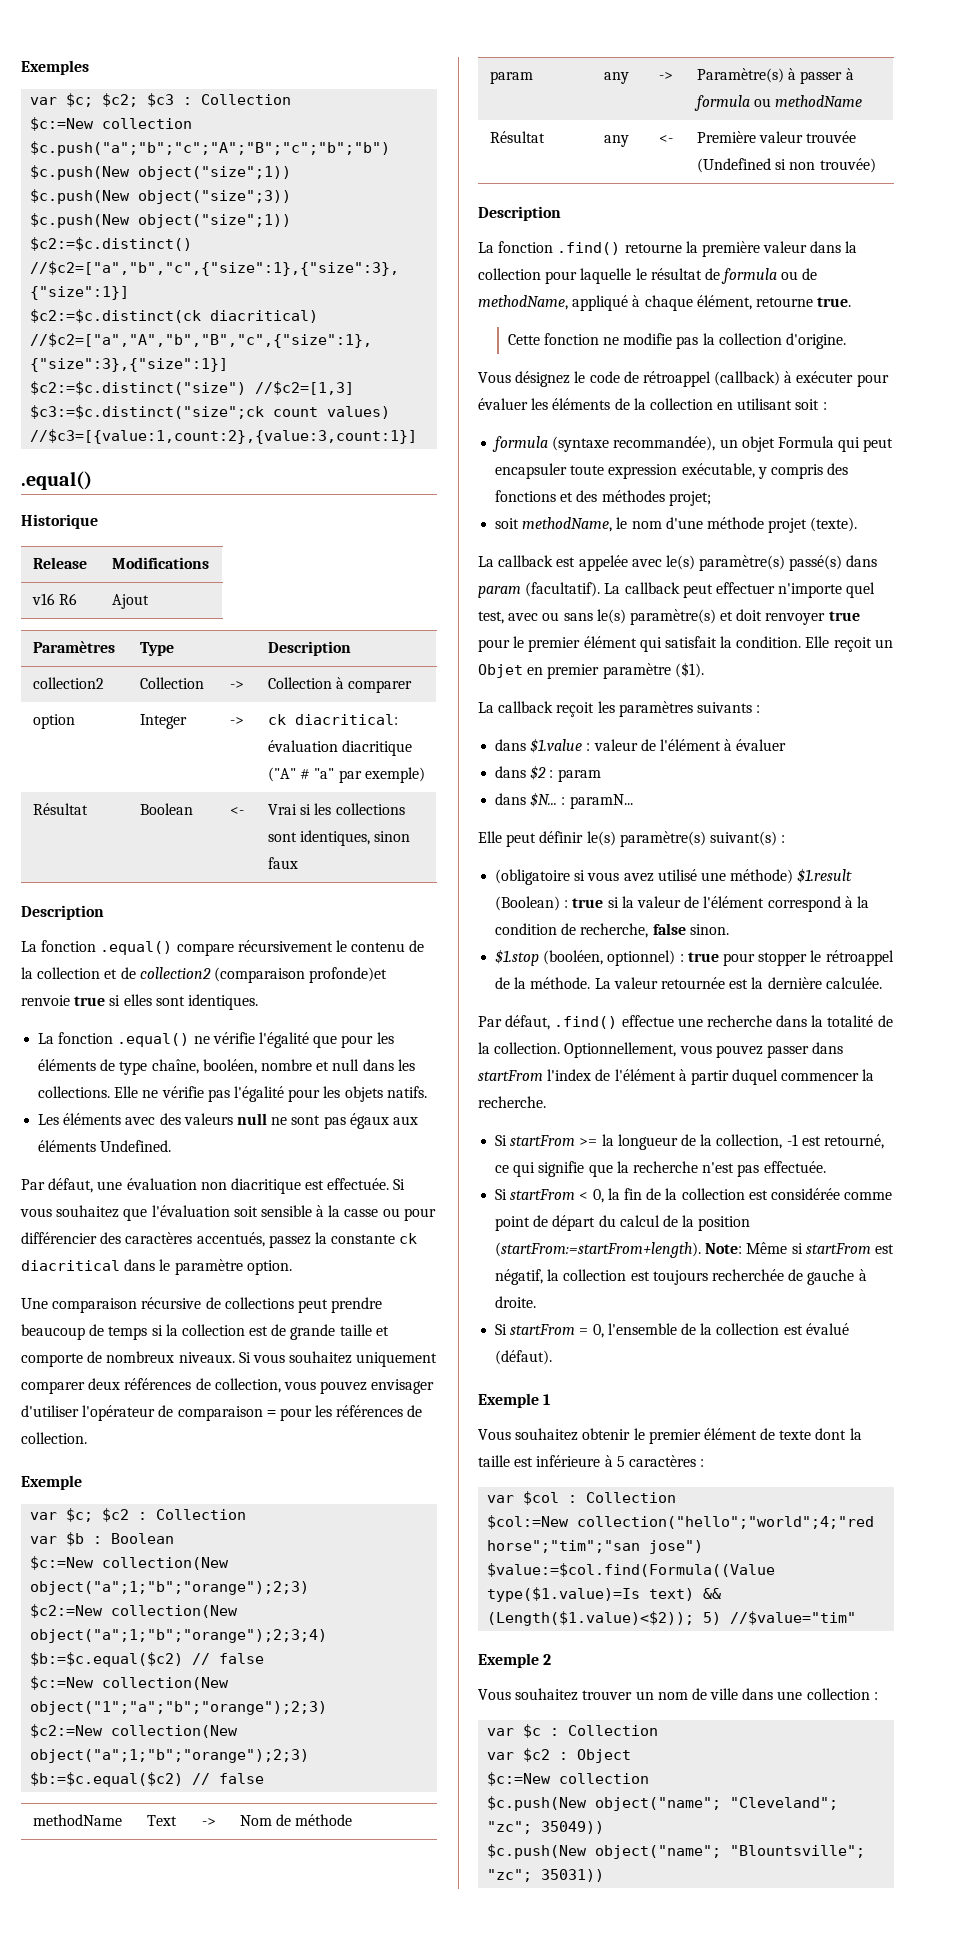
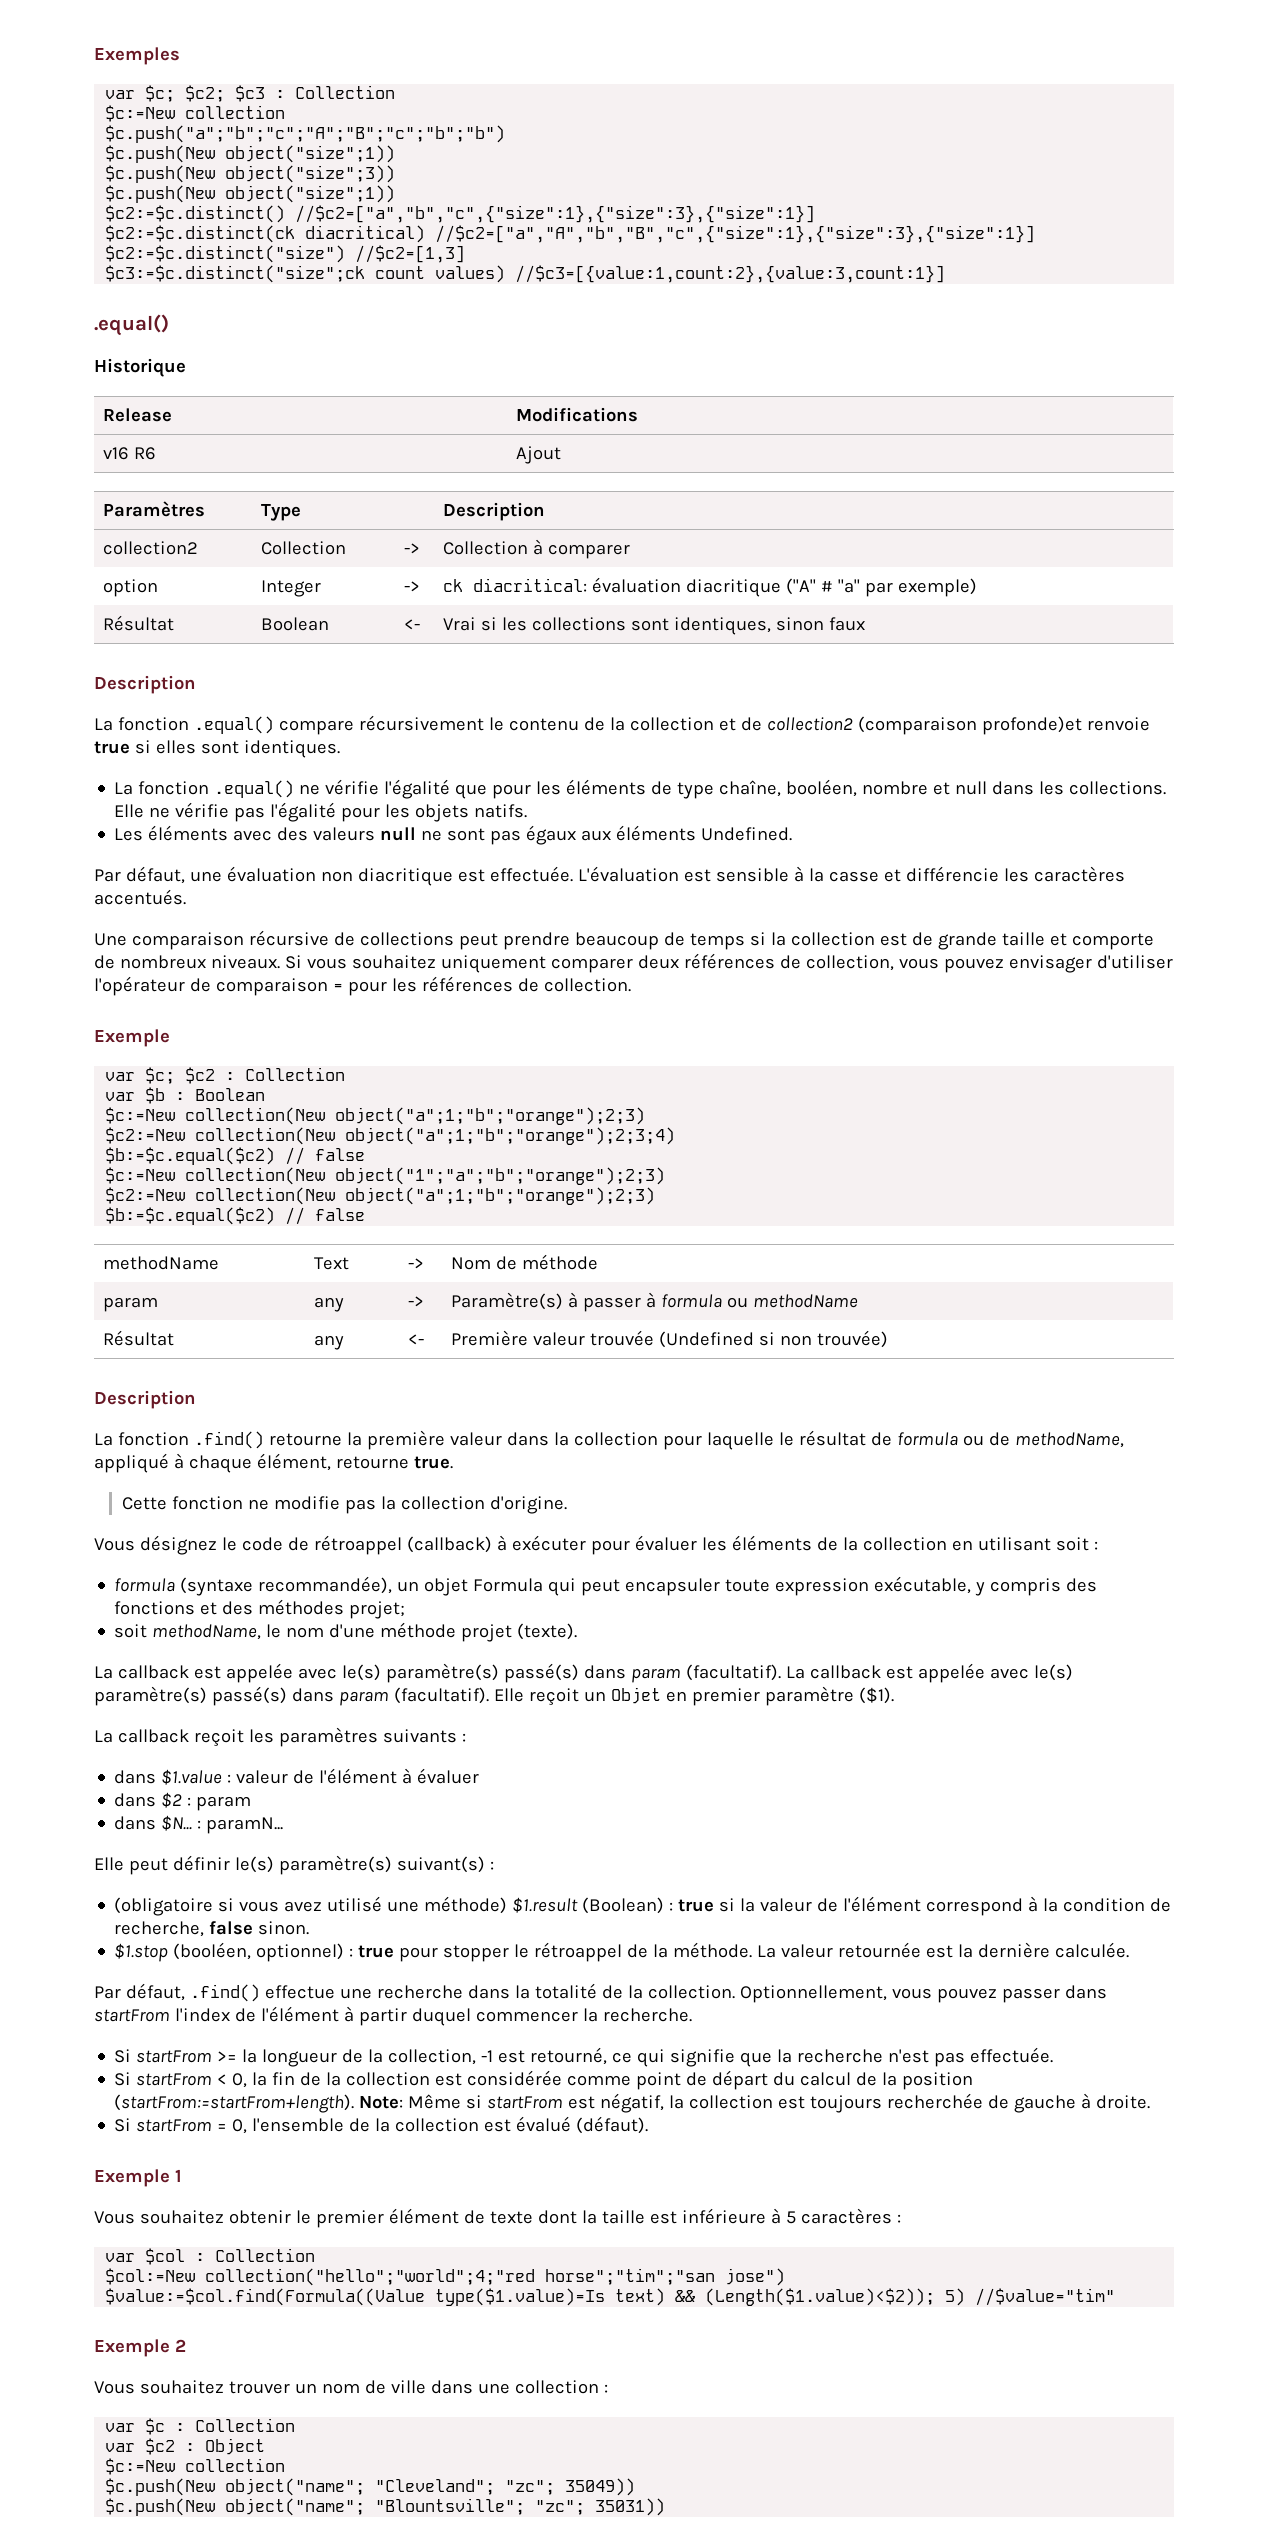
- Si vous souhaitez que l'évaluation soit sensible à la casse ou pour différencier des caractères accentués, passez la constante ck diacritical dans le paramètre option.
+ L'évaluation est sensible à la casse et différencie les caractères accentués.
- La callback est appelée avec le(s) paramètre(s) passé(s) dans param (facultatif). La callback peut effectuer n'importe quel test, avec ou sans le(s) paramètre(s) et doit renvoyer true pour le premier élément qui satisfait la condition.
+ La callback est appelée avec le(s) paramètre(s) passé(s) dans param (facultatif). La callback est appelée avec le(s) paramètre(s) passé(s) dans param (facultatif).

